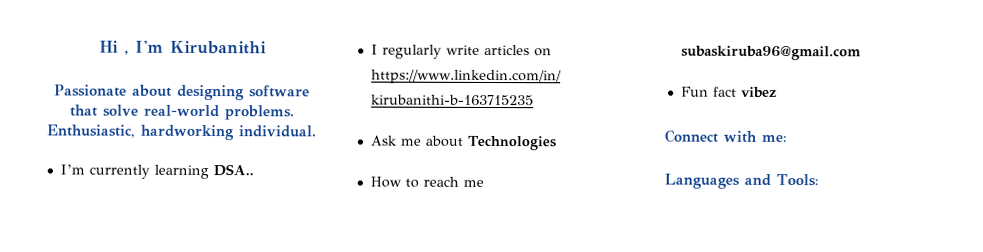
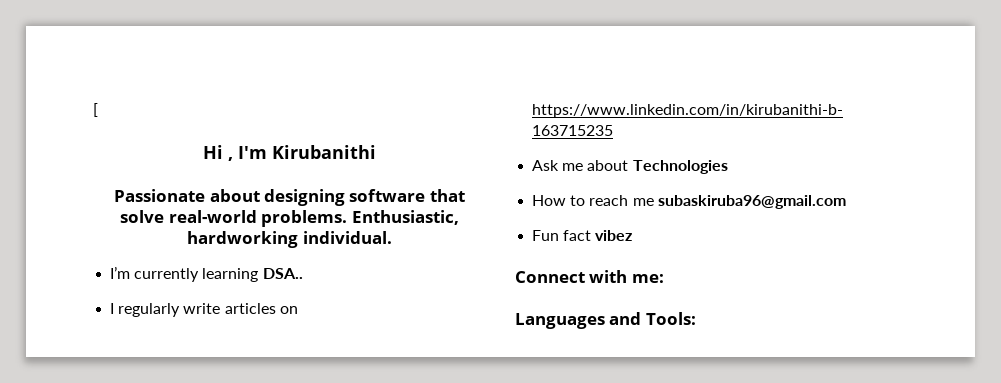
+ [

